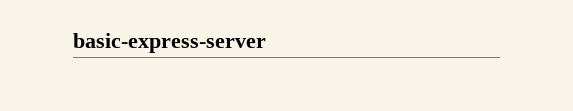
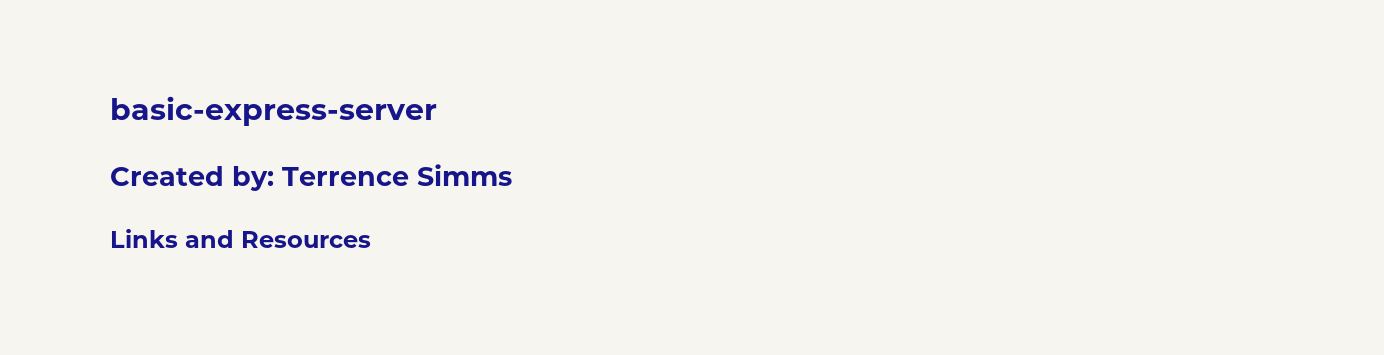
+ Created by: Terrence Simms
+ Links and Resources

